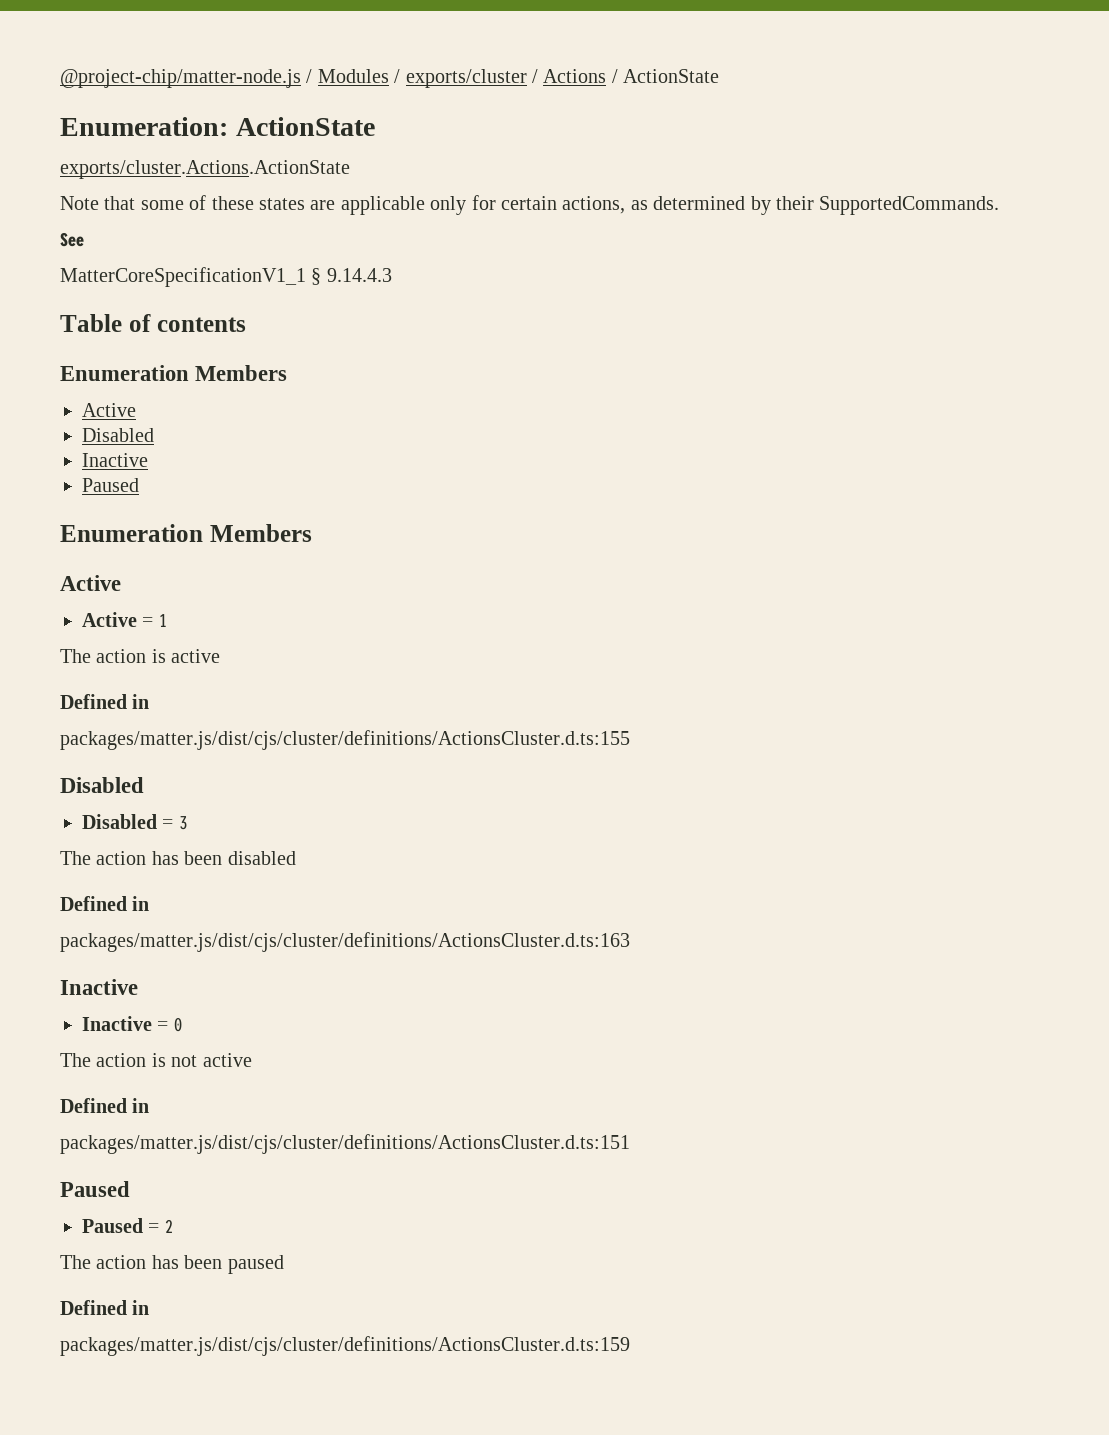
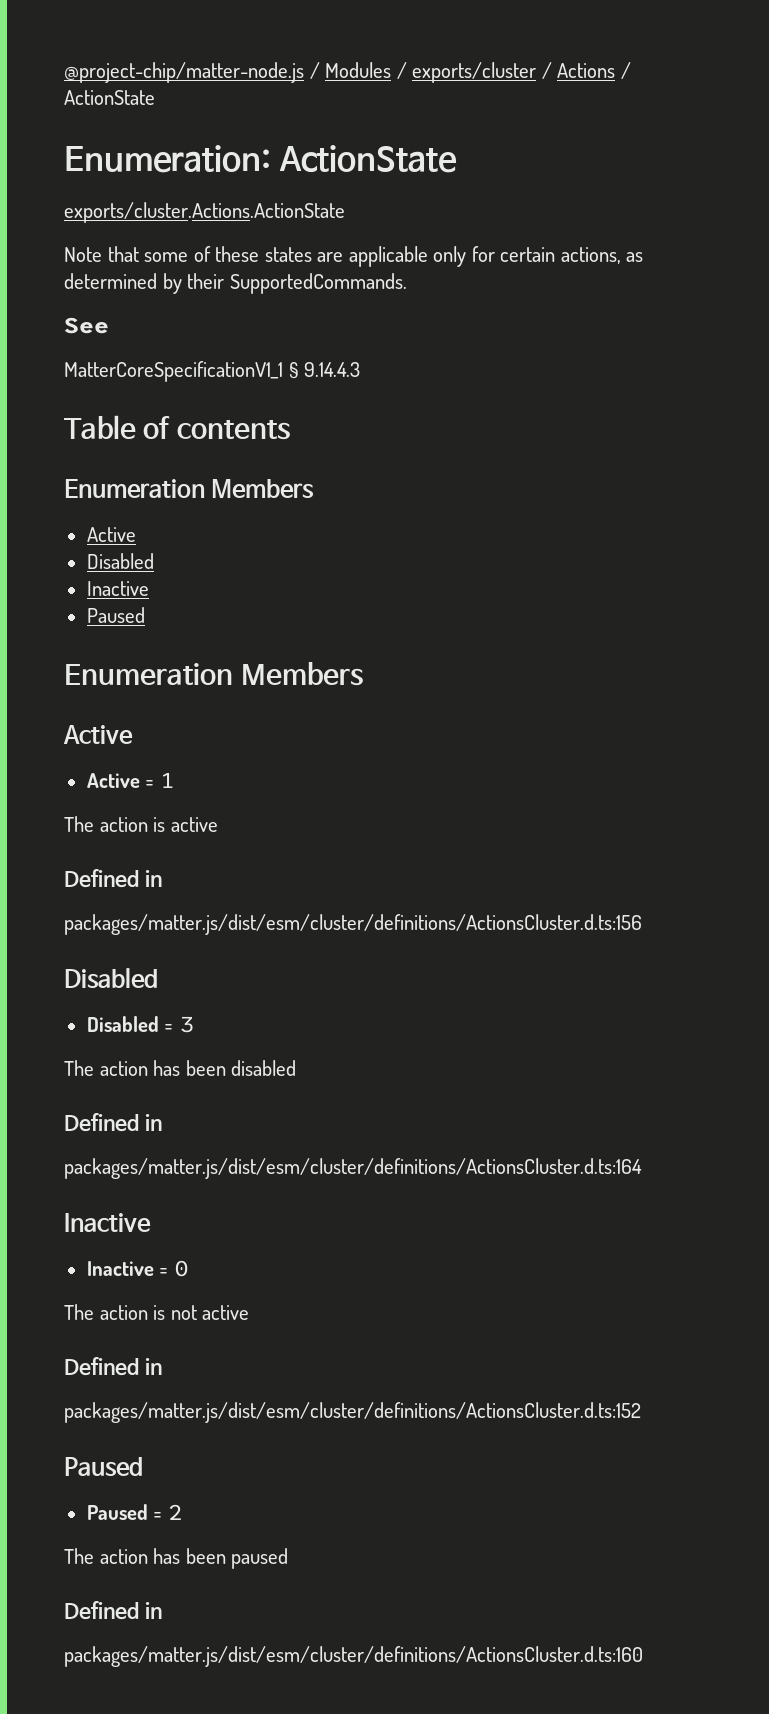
- packages/matter.js/dist/cjs/cluster/definitions/ActionsCluster.d.ts:155
+ packages/matter.js/dist/esm/cluster/definitions/ActionsCluster.d.ts:156
- packages/matter.js/dist/cjs/cluster/definitions/ActionsCluster.d.ts:163
+ packages/matter.js/dist/esm/cluster/definitions/ActionsCluster.d.ts:164
- packages/matter.js/dist/cjs/cluster/definitions/ActionsCluster.d.ts:151
+ packages/matter.js/dist/esm/cluster/definitions/ActionsCluster.d.ts:152
- packages/matter.js/dist/cjs/cluster/definitions/ActionsCluster.d.ts:159
+ packages/matter.js/dist/esm/cluster/definitions/ActionsCluster.d.ts:160

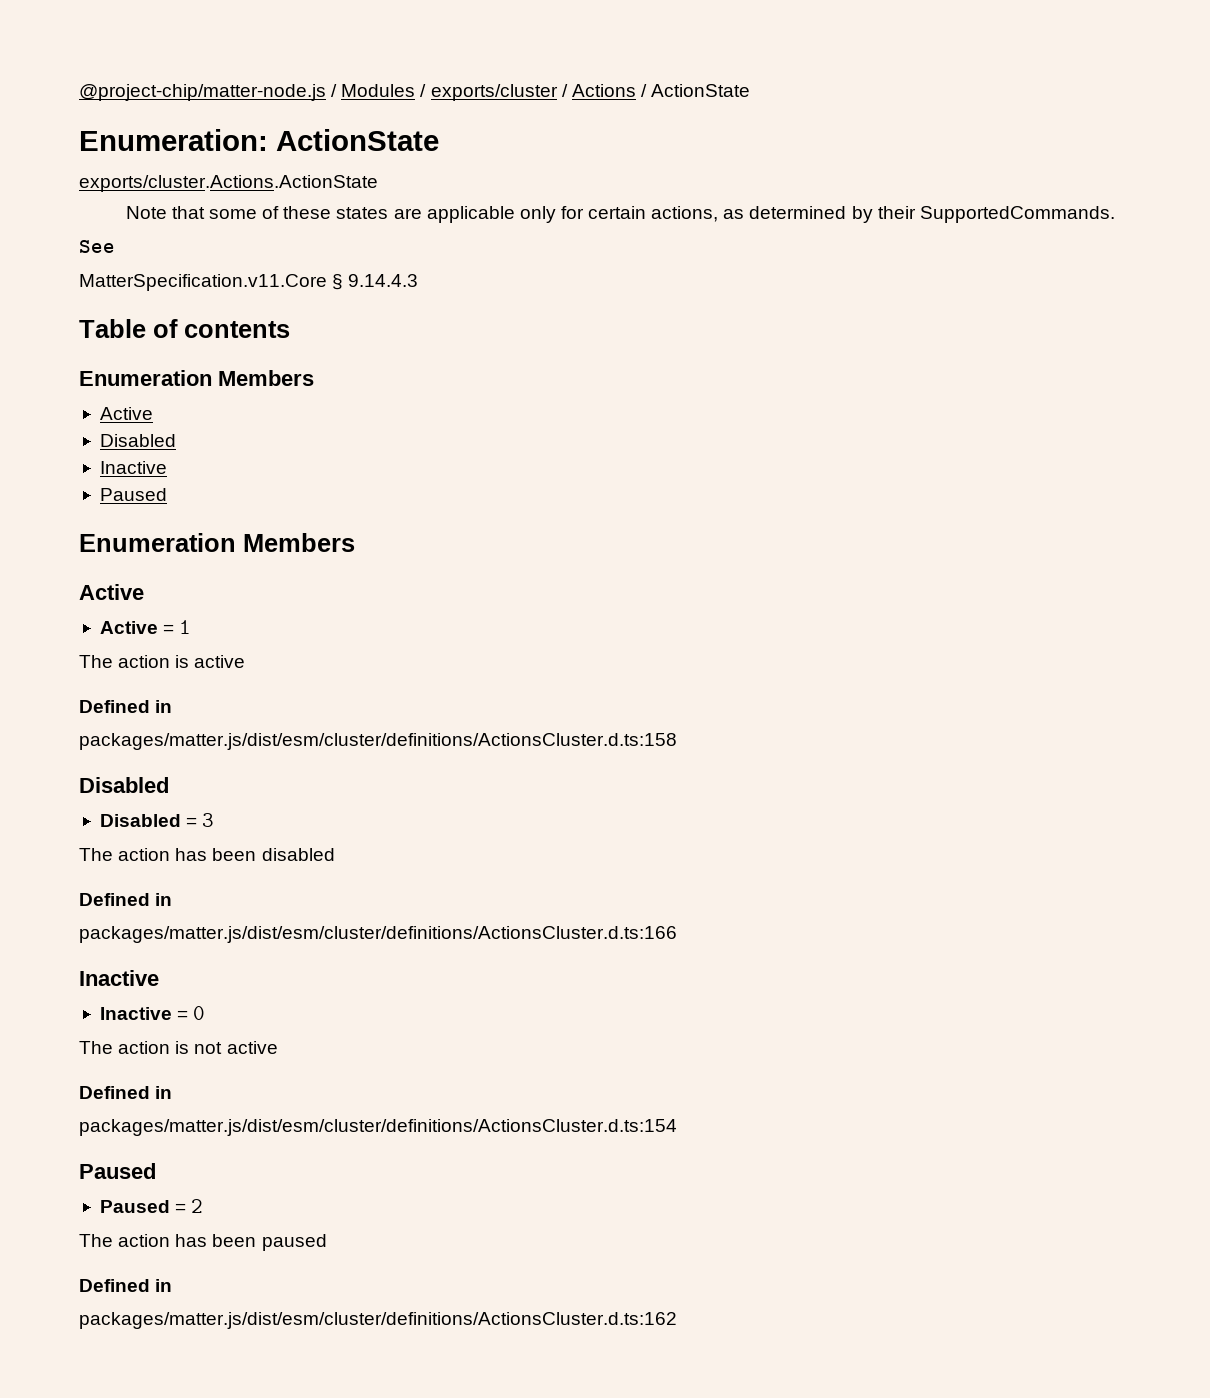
- MatterCoreSpecificationV1_1 § 9.14.4.3
+ MatterSpecification.v11.Core § 9.14.4.3
- packages/matter.js/dist/esm/cluster/definitions/ActionsCluster.d.ts:156
+ packages/matter.js/dist/esm/cluster/definitions/ActionsCluster.d.ts:158
- packages/matter.js/dist/esm/cluster/definitions/ActionsCluster.d.ts:164
+ packages/matter.js/dist/esm/cluster/definitions/ActionsCluster.d.ts:166
- packages/matter.js/dist/esm/cluster/definitions/ActionsCluster.d.ts:152
+ packages/matter.js/dist/esm/cluster/definitions/ActionsCluster.d.ts:154
- packages/matter.js/dist/esm/cluster/definitions/ActionsCluster.d.ts:160
+ packages/matter.js/dist/esm/cluster/definitions/ActionsCluster.d.ts:162

